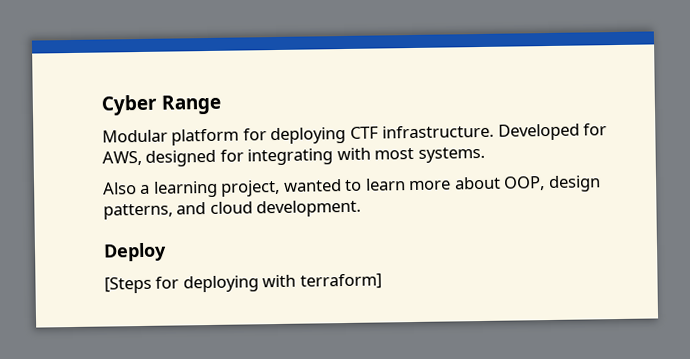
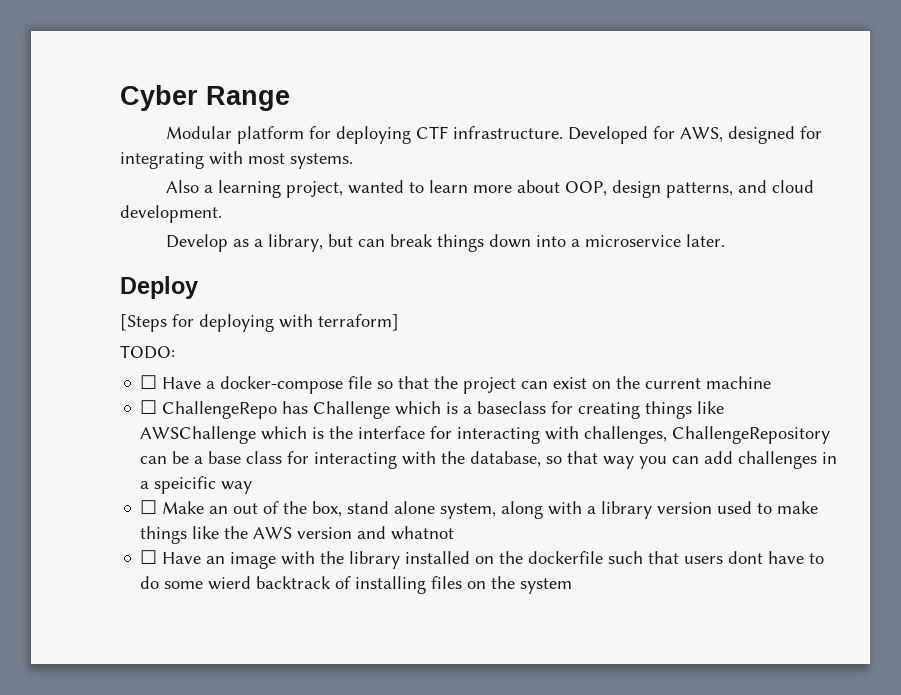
+ Develop as a library, but can break things down into a microservice later.
+ TODO:
+ ☐ Have a docker-compose file so that the project can exist on the current machine
+ ☐ ChallengeRepo has Challenge which is a baseclass for creating things like AWSChallenge which is the interface for interacting with challenges, ChallengeRepository can be a base class for interacting with the database, so that way you can add challenges in a speicific way
+ ☐ Make an out of the box, stand alone system, along with a library version used to make things like the AWS version and whatnot
+ ☐ Have an image with the library installed on the dockerfile such that users dont have to do some wierd backtrack of installing files on the system

